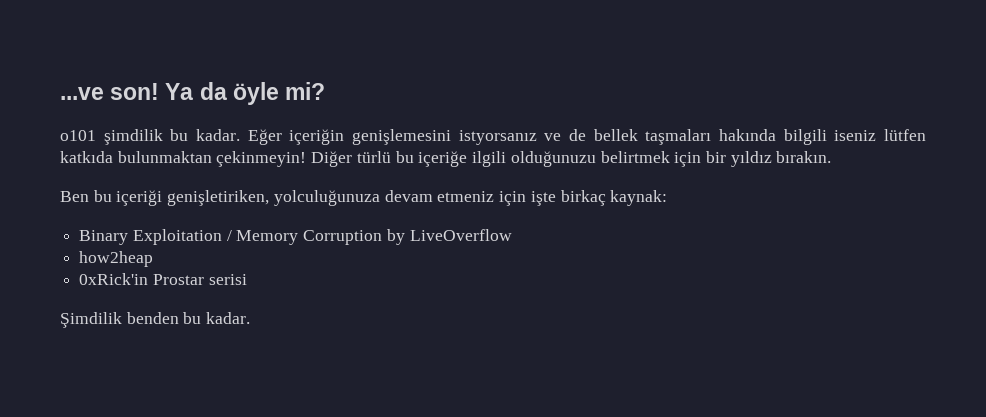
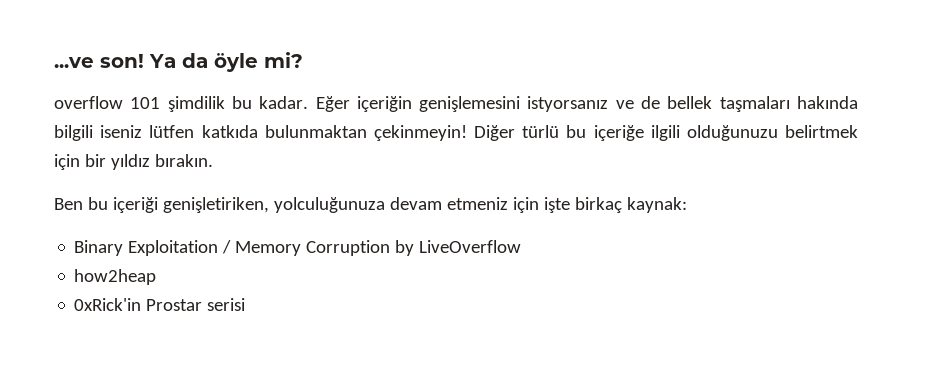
- o101 şimdilik bu kadar.
+ overflow 101 şimdilik bu kadar.
- Şimdilik benden bu kadar.

